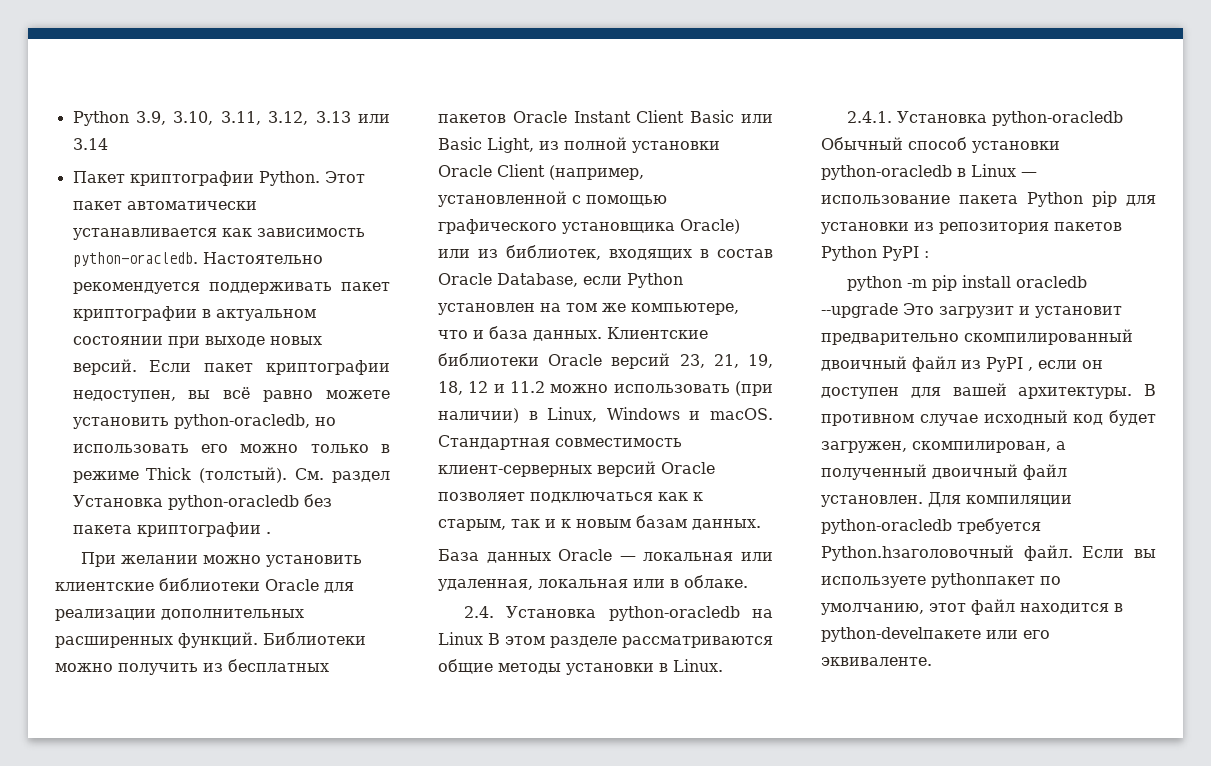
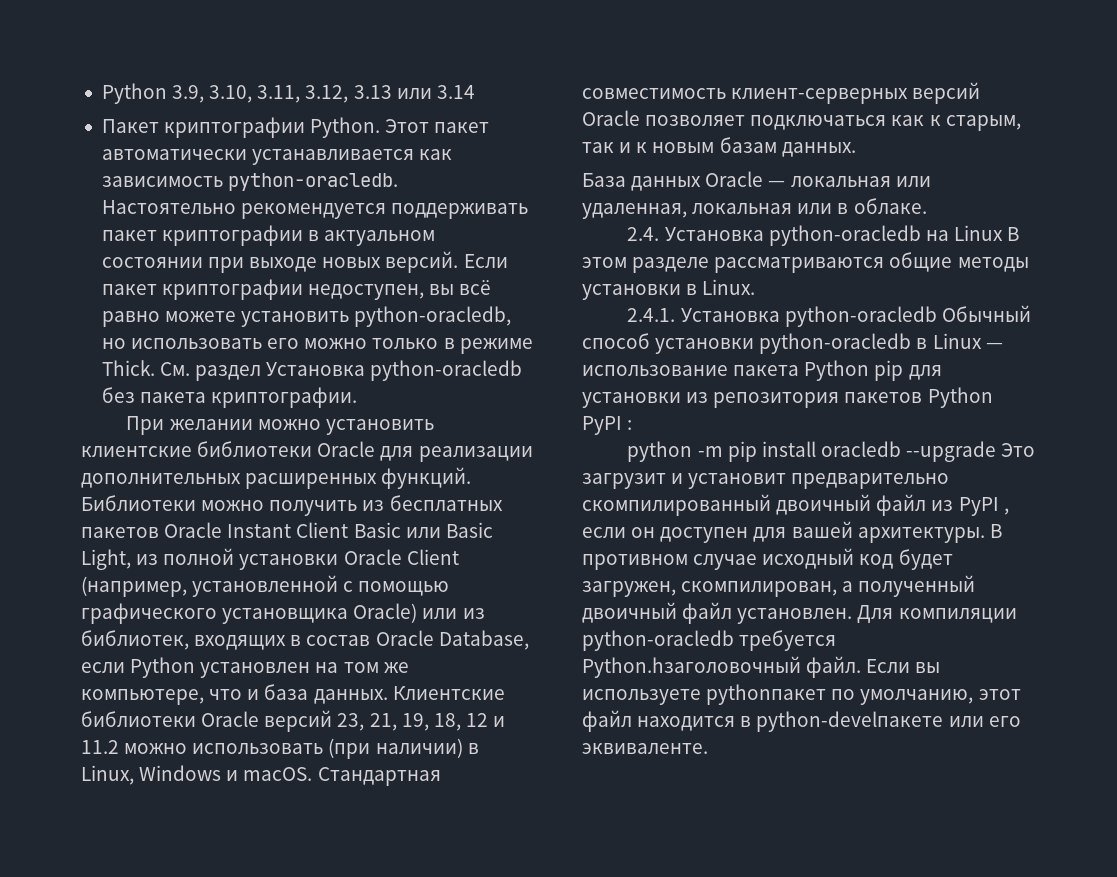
- Если пакет криптографии недоступен, вы всё равно можете установить python-oracledb, но использовать его можно только в режиме Thick (толстый).
+ Если пакет криптографии недоступен, вы всё равно можете установить python-oracledb, но использовать его можно только в режиме Thick.
- См. раздел Установка python-oracledb без пакета криптографии .
+ См. раздел Установка python-oracledb без пакета криптографии.

